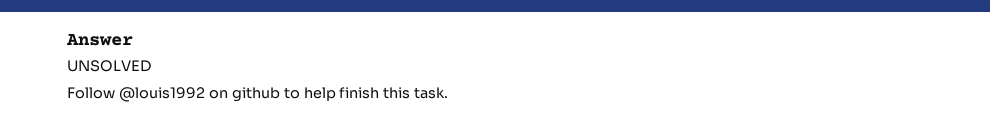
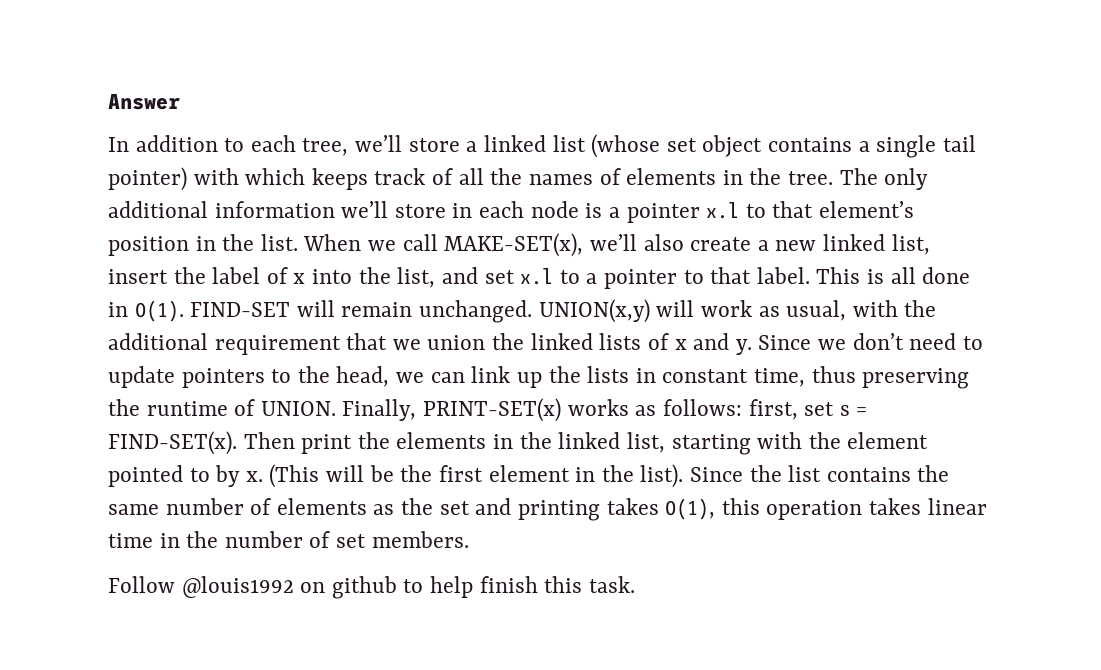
- UNSOLVED
+ In addition to each tree, we’ll store a linked list (whose set object contains a single tail pointer) with which keeps track of all the names of elements in the tree. The only additional information we’ll store in each node is a pointer x.l to that element’s position in the list. When we call MAKE-SET(x), we’ll also create a new linked list, insert the label of x into the list, and set x.l to a pointer to that label. This is all done in O(1). FIND-SET will remain unchanged. UNION(x,y) will work as usual, with the additional requirement that we union the linked lists of x and y. Since we don’t need to update pointers to the head, we can link up the lists in constant time, thus preserving the runtime of UNION. Finally, PRINT-SET(x) works as follows: first, set s = FIND-SET(x). Then print the elements in the linked list, starting with the element pointed to by x. (This will be the first element in the list). Since the list contains the same number of elements as the set and printing takes O(1), this operation takes linear time in the number of set members.

